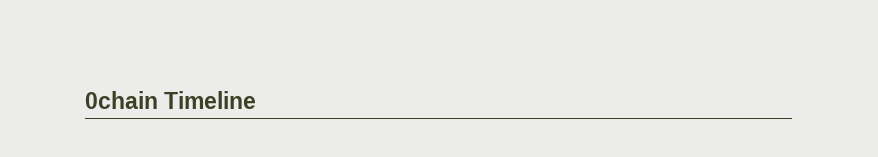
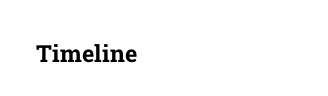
- 0chain Timeline
+ Timeline

